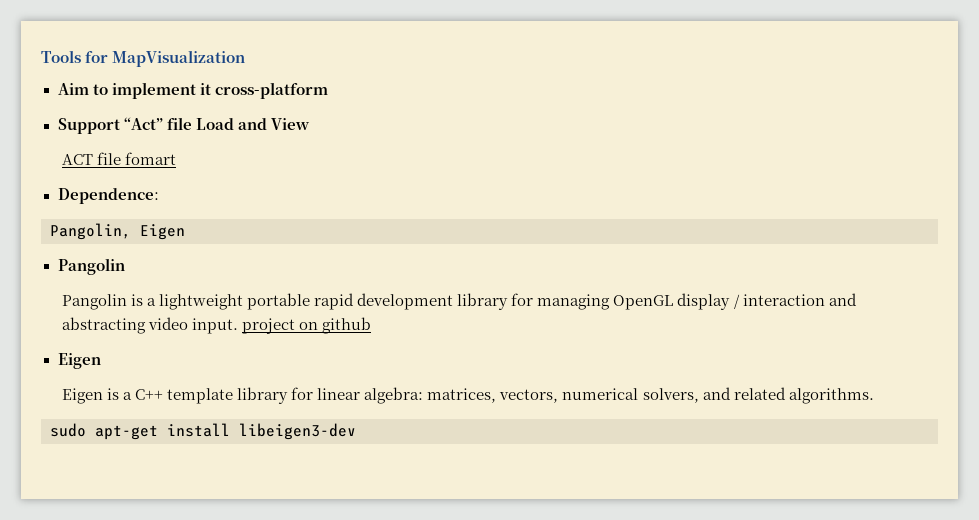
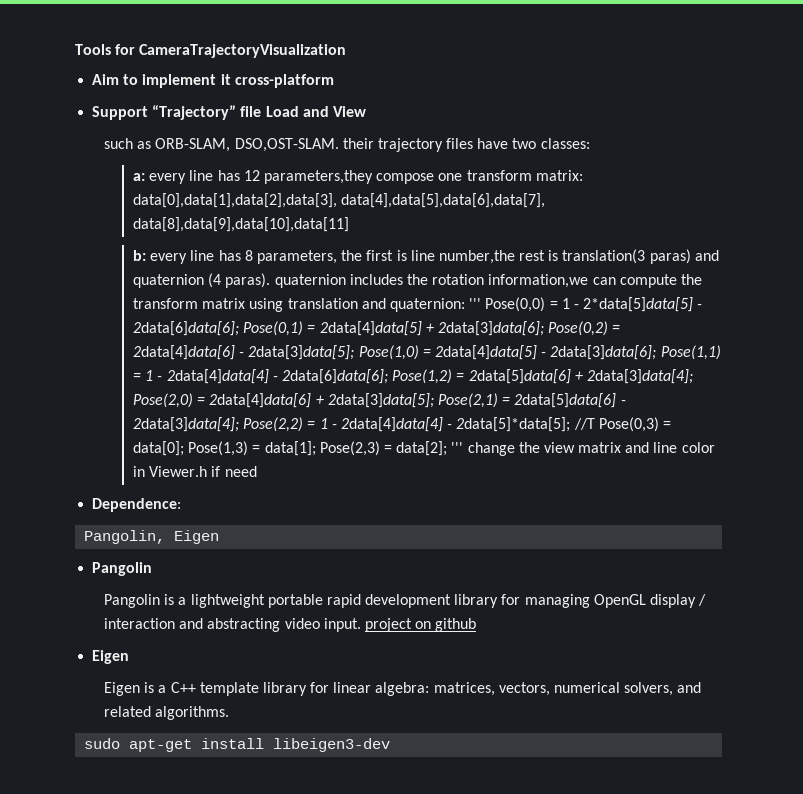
- Tools for MapVisualization
+ Tools for CameraTrajectoryVisualization
- Support “Act” file Load and View
+ Support “Trajectory” file Load and View
- ACT file fomart
+ such as ORB-SLAM, DSO,OST-SLAM. their trajectory files have two classes:
+ a: every line has 12 parameters,they compose one transform matrix: data[0],data[1],data[2],data[3], data[4],data[5],data[6],data[7], data[8],data[9],data[10],data[11]
+ b: every line has 8 parameters, the first is line number,the rest is translation(3 paras) and quaternion (4 paras). quaternion includes the rotation information,we can compute the transform matrix using translation and quaternion: ''' Pose(0,0) = 1 - 2*data[5]data[5] - 2data[6]data[6]; Pose(0,1) = 2data[4]data[5] + 2data[3]data[6]; Pose(0,2) = 2data[4]data[6] - 2data[3]data[5]; Pose(1,0) = 2data[4]data[5] - 2data[3]data[6]; Pose(1,1) = 1 - 2data[4]data[4] - 2data[6]data[6]; Pose(1,2) = 2data[5]data[6] + 2data[3]data[4]; Pose(2,0) = 2data[4]data[6] + 2data[3]data[5]; Pose(2,1) = 2data[5]data[6] - 2data[3]data[4]; Pose(2,2) = 1 - 2data[4]data[4] - 2data[5]*data[5]; //T Pose(0,3) = data[0]; Pose(1,3) = data[1]; Pose(2,3) = data[2]; ''' change the view matrix and line color in Viewer.h if need

